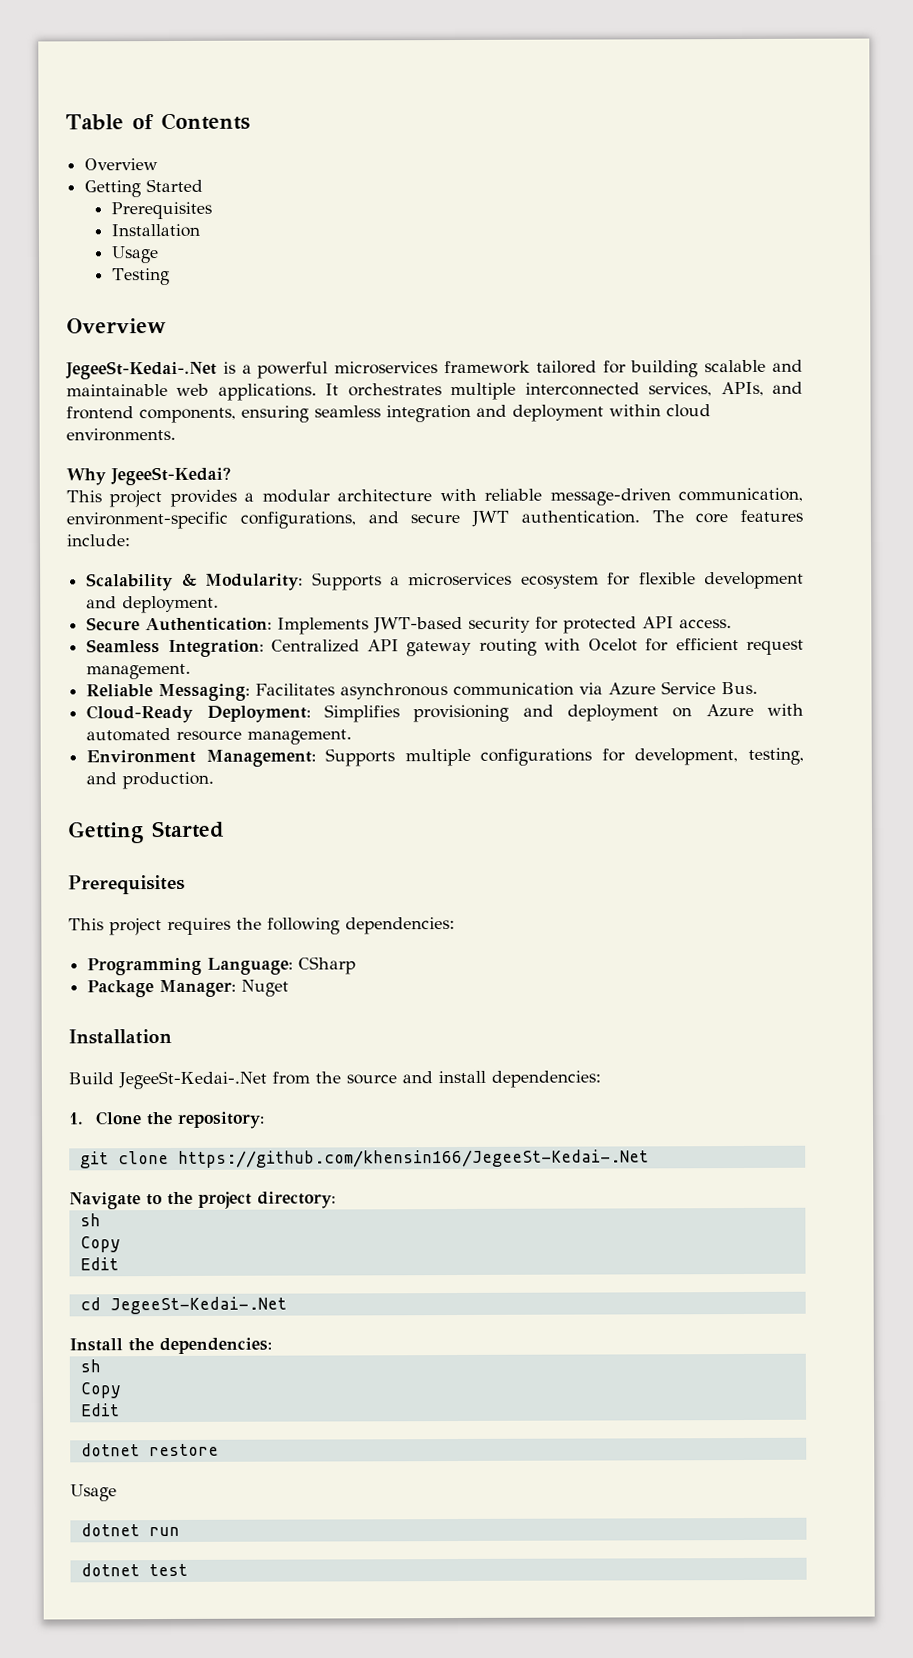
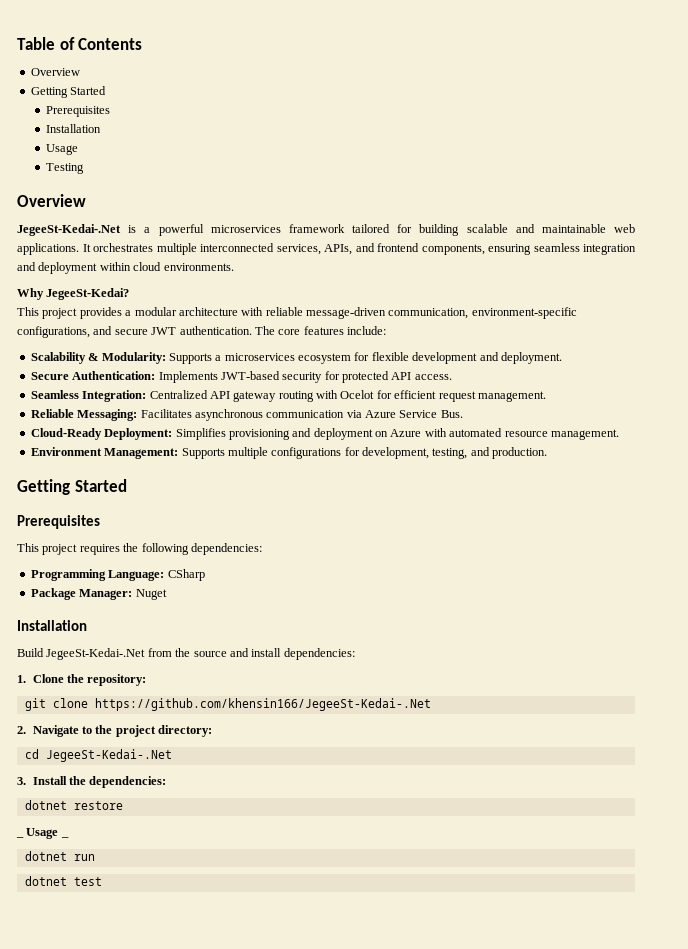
- Navigate to the project directory:
- sh
- Copy
- Edit
+ 2. Navigate to the project directory:
- Install the dependencies:
- sh
- Copy
- Edit
+ 3. Install the dependencies:
  dotnet restore
- Usage
+ _ Usage _

